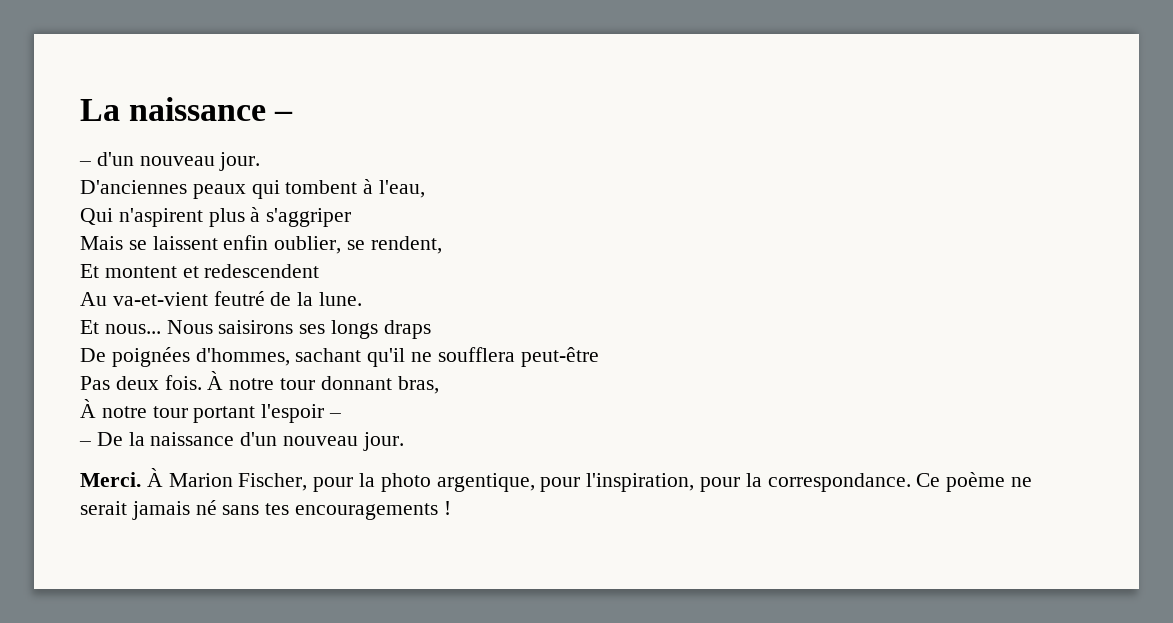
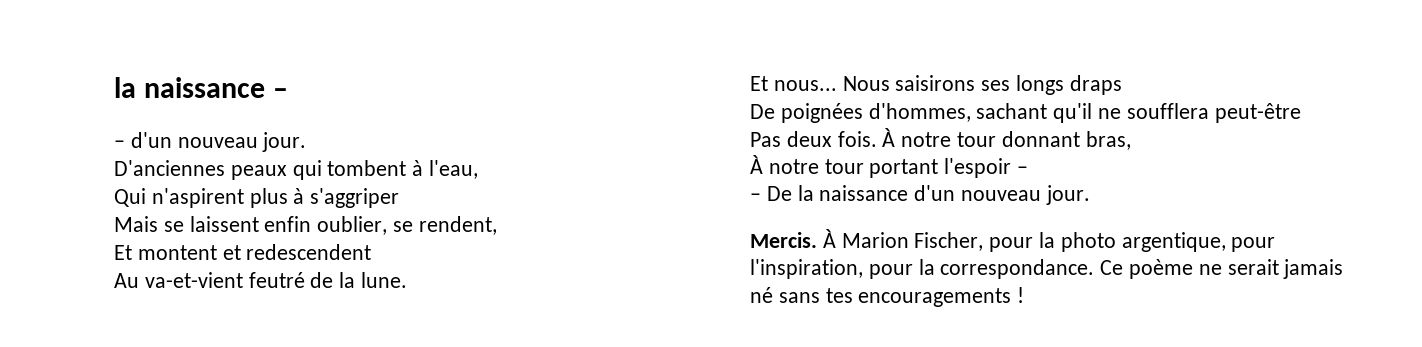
- La naissance –
+ la naissance –
- Merci.
+ Mercis.

